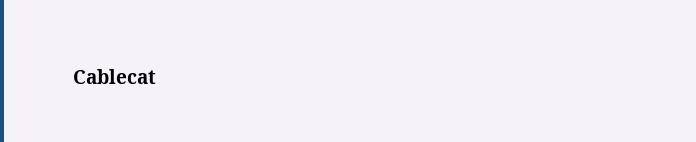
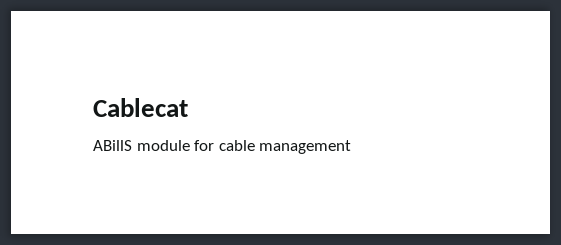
+ ABillS module for cable management

